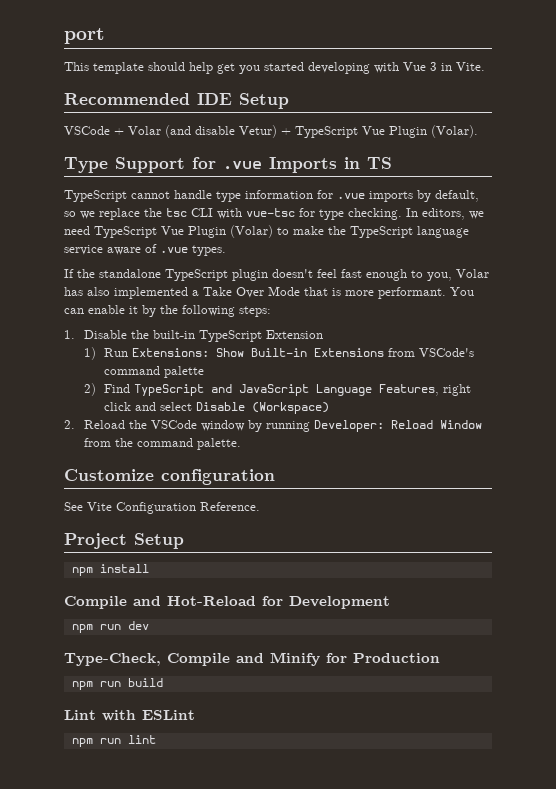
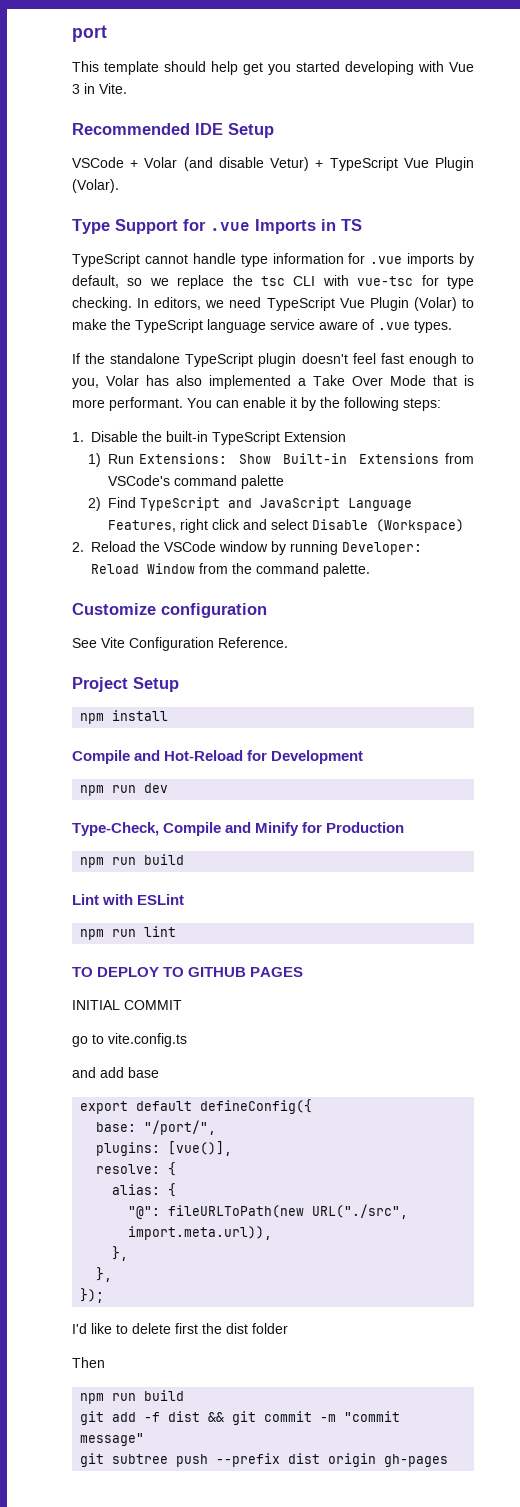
+ TO DEPLOY TO GITHUB PAGES
+ INITIAL COMMIT
+ go to vite.config.ts
+ and add base
+ export default defineConfig({
+ base: "/port/",
+ plugins: [vue()],
+ resolve: {
+ alias: {
+ "@": fileURLToPath(new URL("./src", import.meta.url)),
+ },
+ },
+ });
+ I'd like to delete first the dist folder
+ Then
+ npm run build
+ git add -f dist && git commit -m "commit message"
+ git subtree push --prefix dist origin gh-pages

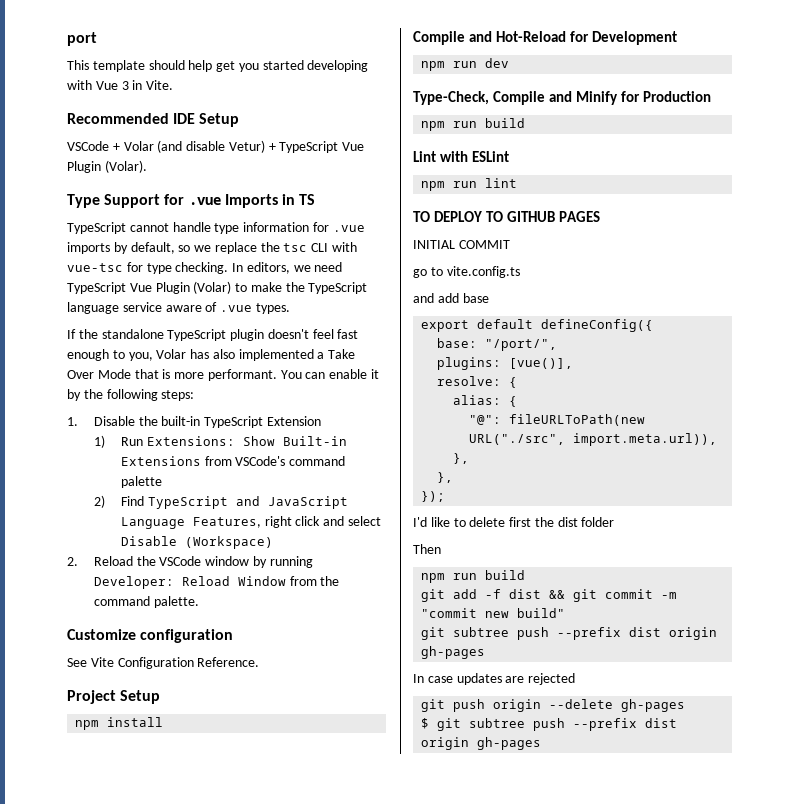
- git add -f dist && git commit -m "commit message"
+ git add -f dist && git commit -m "commit new build"
  git subtree push --prefix dist origin gh-pages
+ In case updates are rejected
+ git push origin --delete gh-pages
+ $ git subtree push --prefix dist origin gh-pages

